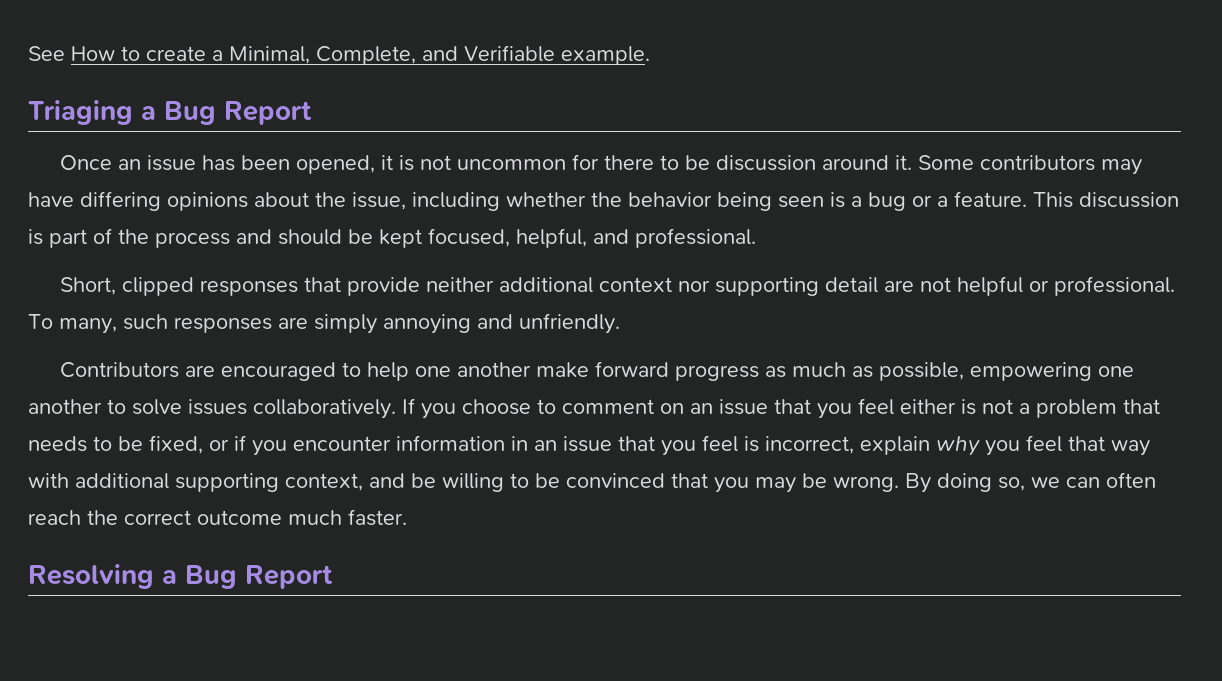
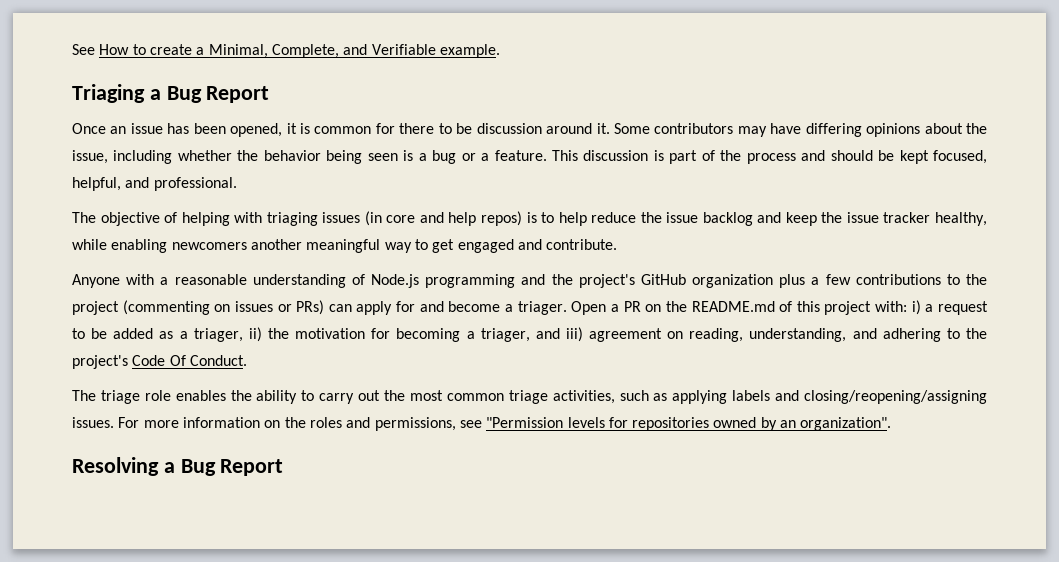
- Once an issue has been opened, it is not uncommon for there to be discussion around it.
+ Once an issue has been opened, it is common for there to be discussion around it.
- Short, clipped responses that provide neither additional context nor supporting detail are not helpful or professional. To many, such responses are simply annoying and unfriendly.
- Contributors are encouraged to help one another make forward progress as much as possible, empowering one another to solve issues collaboratively. If you choose to comment on an issue that you feel either is not a problem that needs to be fixed, or if you encounter information in an issue that you feel is incorrect, explain why you feel that way with additional supporting context, and be willing to be convinced that you may be wrong. By doing so, we can often reach the correct outcome much faster.
+ The objective of helping with triaging issues (in core and help repos) is to help reduce the issue backlog and keep the issue tracker healthy, while enabling newcomers another meaningful way to get engaged and contribute.
+ Anyone with a reasonable understanding of Node.js programming and the project's GitHub organization plus a few contributions to the project (commenting on issues or PRs) can apply for and become a triager. Open a PR on the README.md of this project with: i) a request to be added as a triager, ii) the motivation for becoming a triager, and iii) agreement on reading, understanding, and adhering to the project's Code Of Conduct.
+ The triage role enables the ability to carry out the most common triage activities, such as applying labels and closing/reopening/assigning issues. For more information on the roles and permissions, see "Permission levels for repositories owned by an organization".

